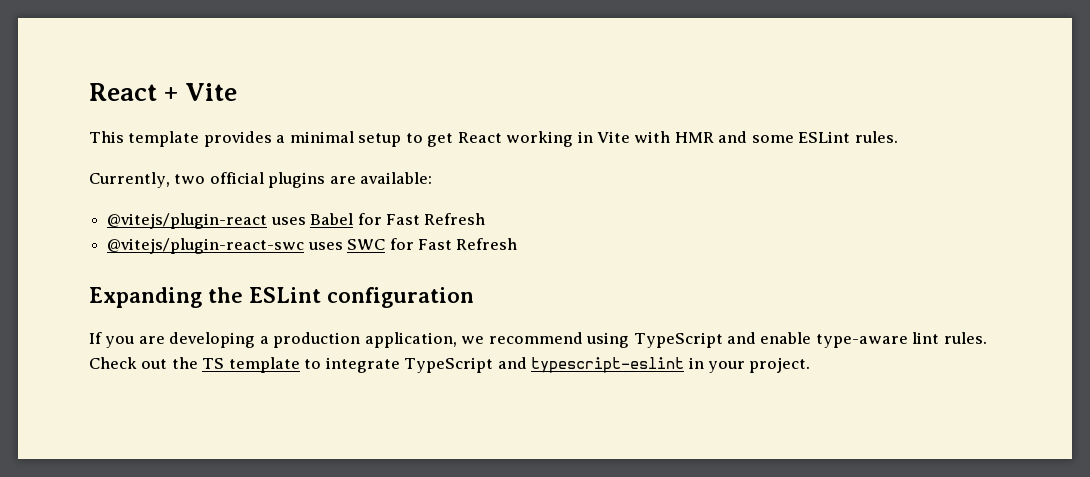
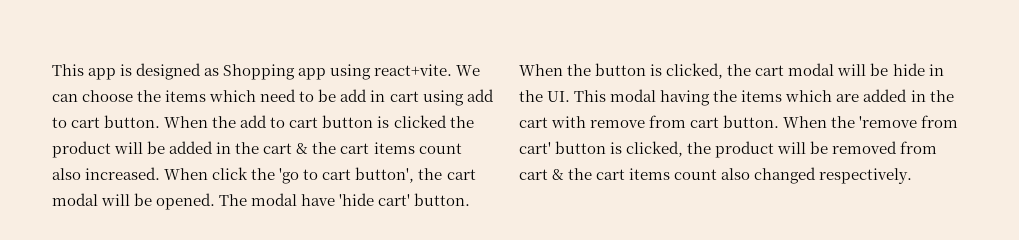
- React + Vite
- This template provides a minimal setup to get React working in Vite with HMR and some ESLint rules.
- Currently, two official plugins are available:
- @vitejs/plugin-react uses Babel for Fast Refresh
- @vitejs/plugin-react-swc uses SWC for Fast Refresh
- Expanding the ESLint configuration
- If you are developing a production application, we recommend using TypeScript and enable type-aware lint rules. Check out the TS template to integrate TypeScript and typescript-eslint in your project.
+ This app is designed as Shopping app using react+vite. We can choose the items which need to be add in cart using add to cart button. When the add to cart button is clicked the product will be added in the cart & the cart items count also increased. When click the 'go to cart button', the cart modal will be opened. The modal have 'hide cart' button. When the button is clicked, the cart modal will be hide in the UI. This modal having the items which are added in the cart with remove from cart button. When the 'remove from cart' button is clicked, the product will be removed from cart & the cart items count also changed respectively.

